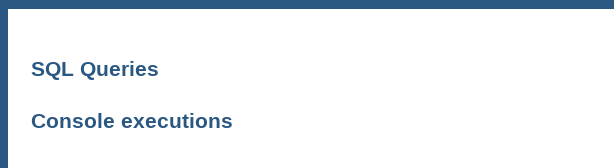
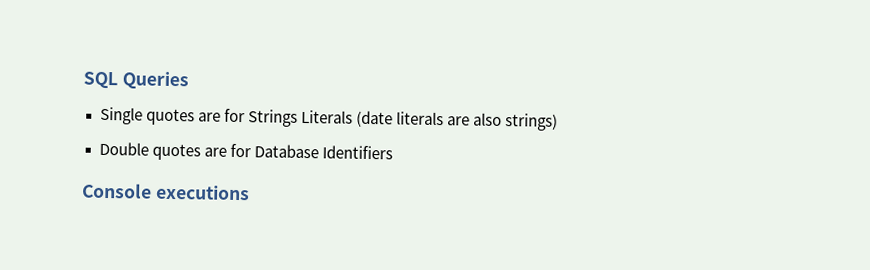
+ Single quotes are for Strings Literals (date literals are also strings)
+ Double quotes are for Database Identifiers

